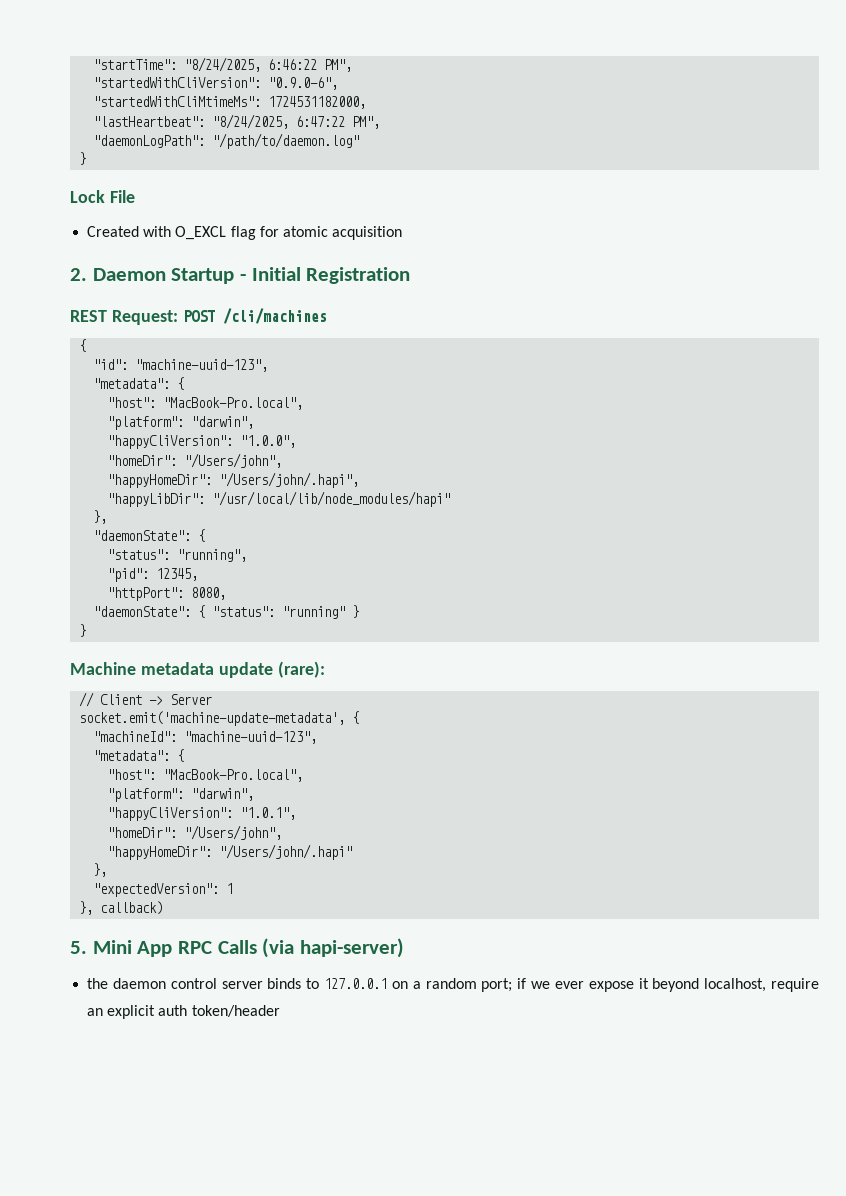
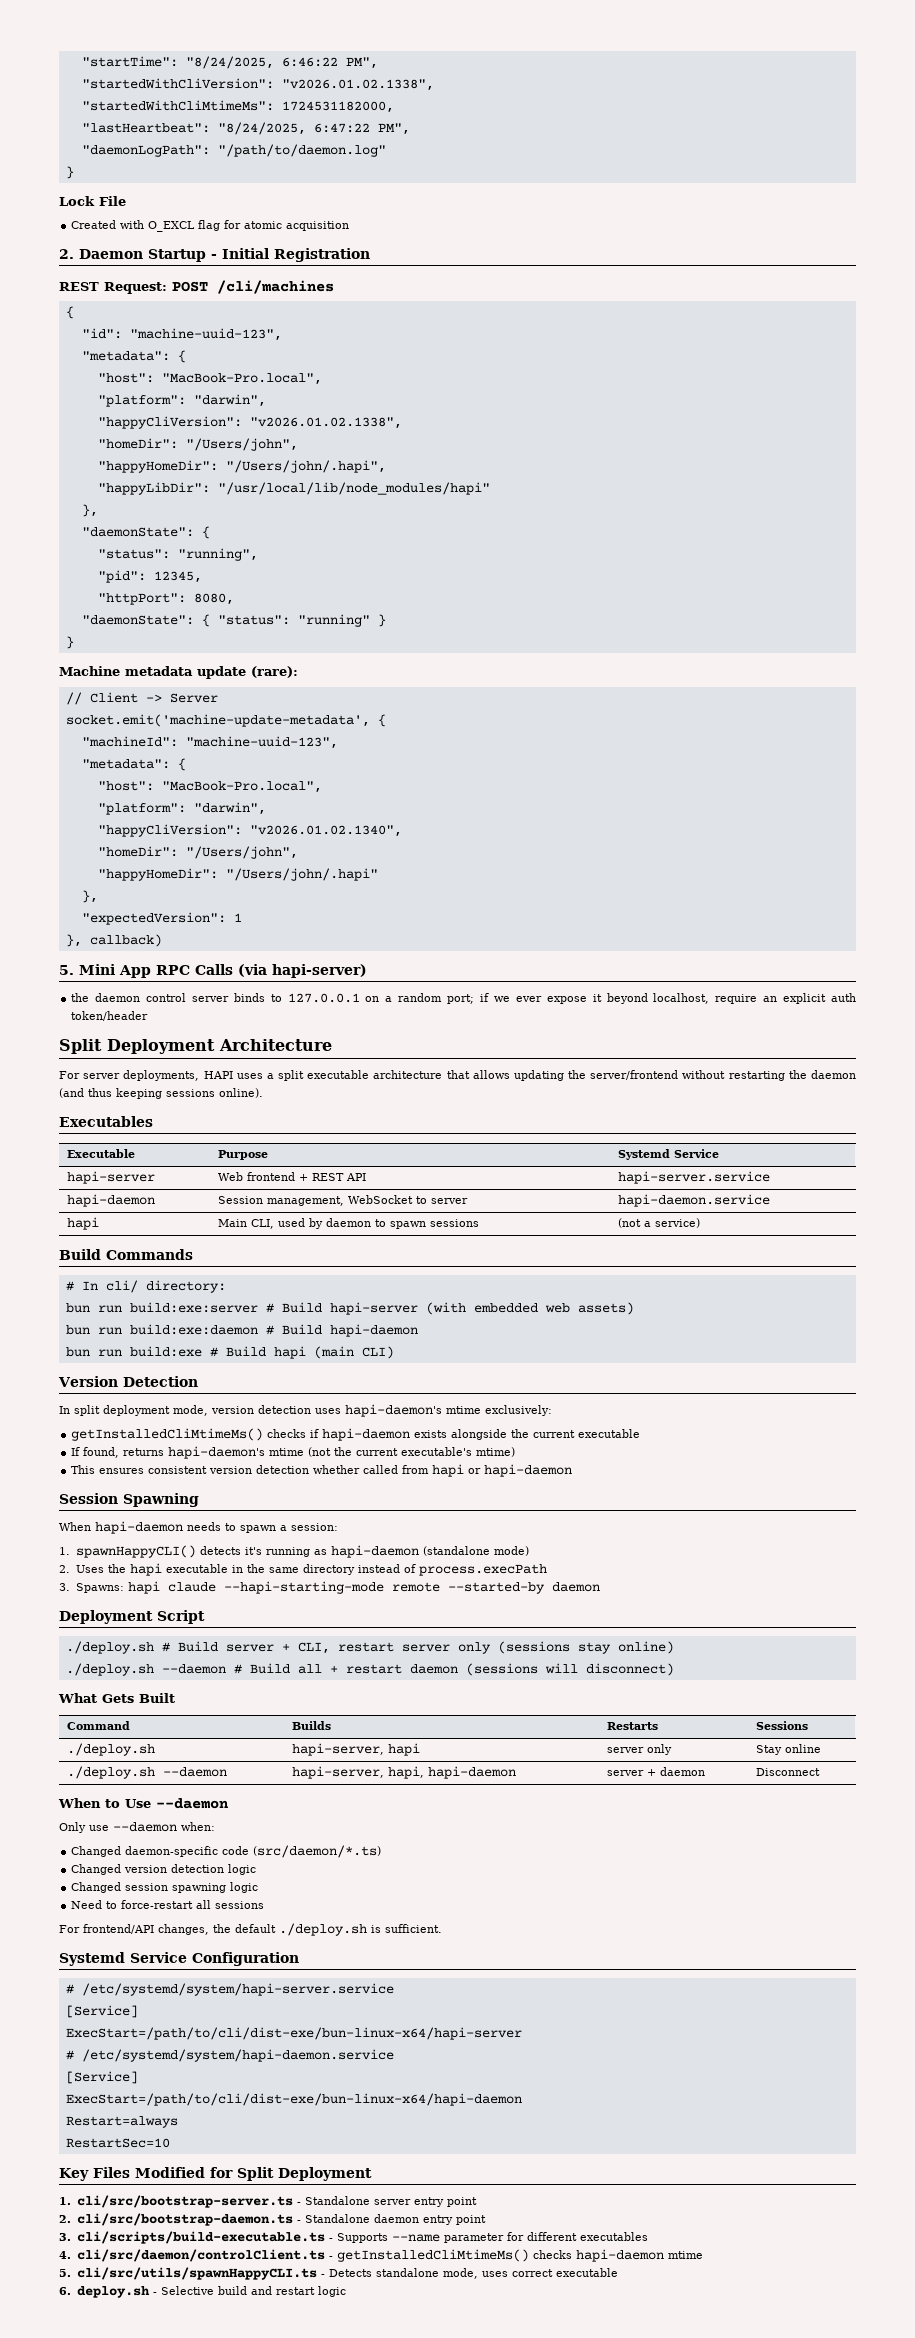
- "startedWithCliVersion": "0.9.0-6",
+ "startedWithCliVersion": "v2026.01.02.1338",
- "happyCliVersion": "1.0.0",
+ "happyCliVersion": "v2026.01.02.1338",
- "happyCliVersion": "1.0.1",
+ "happyCliVersion": "v2026.01.02.1340",
+ Split Deployment Architecture
+ For server deployments, HAPI uses a split executable architecture that allows updating the server/frontend without restarting the daemon (and thus keeping sessions online).
+ Executables
+ Executable | Purpose | Systemd Service
+ hapi-server | Web frontend + REST API | hapi-server.service
+ hapi-daemon | Session management, WebSocket to server | hapi-daemon.service
+ hapi | Main CLI, used by daemon to spawn sessions | (not a service)
+ Build Commands
+ # In cli/ directory:
+ bun run build:exe:server # Build hapi-server (with embedded web assets)
+ bun run build:exe:daemon # Build hapi-daemon
+ bun run build:exe # Build hapi (main CLI)
+ Version Detection
+ In split deployment mode, version detection uses hapi-daemon's mtime exclusively:
+ getInstalledCliMtimeMs() checks if hapi-daemon exists alongside the current executable
+ If found, returns hapi-daemon's mtime (not the current executable's mtime)
+ This ensures consistent version detection whether called from hapi or hapi-daemon
+ Session Spawning
+ When hapi-daemon needs to spawn a session:
+ 1. spawnHappyCLI() detects it's running as hapi-daemon (standalone mode)
+ 2. Uses the hapi executable in the same directory instead of process.execPath
+ 3. Spawns: hapi claude --hapi-starting-mode remote --started-by daemon
+ Deployment Script
+ ./deploy.sh # Build server + CLI, restart server only (sessions stay online)
+ ./deploy.sh --daemon # Build all + restart daemon (sessions will disconnect)
+ What Gets Built
+ Command | Builds | Restarts | Sessions
+ ./deploy.sh | hapi-server, hapi | server only | Stay online
+ ./deploy.sh --daemon | hapi-server, hapi, hapi-daemon | server + daemon | Disconnect
+ When to Use --daemon
+ Only use --daemon when:
+ Changed daemon-specific code (src/daemon/*.ts)
+ Changed version detection logic
+ Changed session spawning logic
+ Need to force-restart all sessions
+ For frontend/API changes, the default ./deploy.sh is sufficient.
+ Systemd Service Configuration
+ # /etc/systemd/system/hapi-server.service
+ [Service]
+ ExecStart=/path/to/cli/dist-exe/bun-linux-x64/hapi-server
+ # /etc/systemd/system/hapi-daemon.service
+ [Service]
+ ExecStart=/path/to/cli/dist-exe/bun-linux-x64/hapi-daemon
+ Restart=always
+ RestartSec=10
+ Key Files Modified for Split Deployment
+ 1. cli/src/bootstrap-server.ts - Standalone server entry point
+ 2. cli/src/bootstrap-daemon.ts - Standalone daemon entry point
+ 3. cli/scripts/build-executable.ts - Supports --name parameter for different executables
+ 4. cli/src/daemon/controlClient.ts - getInstalledCliMtimeMs() checks hapi-daemon mtime
+ 5. cli/src/utils/spawnHappyCLI.ts - Detects standalone mode, uses correct executable
+ 6. deploy.sh - Selective build and restart logic

